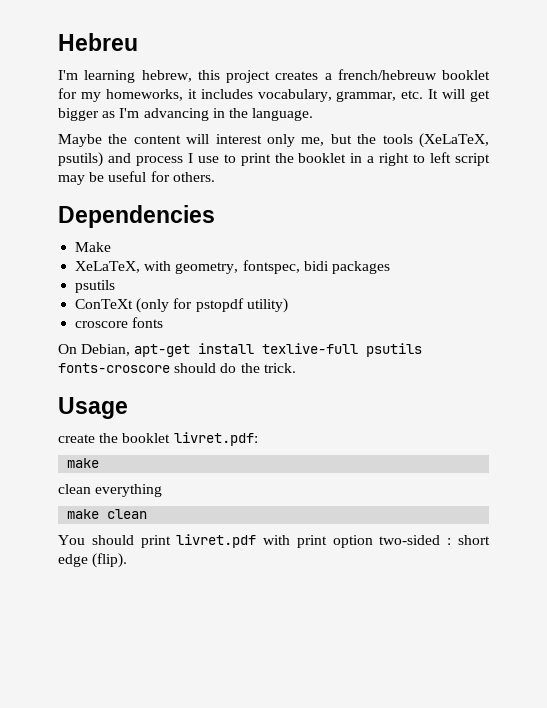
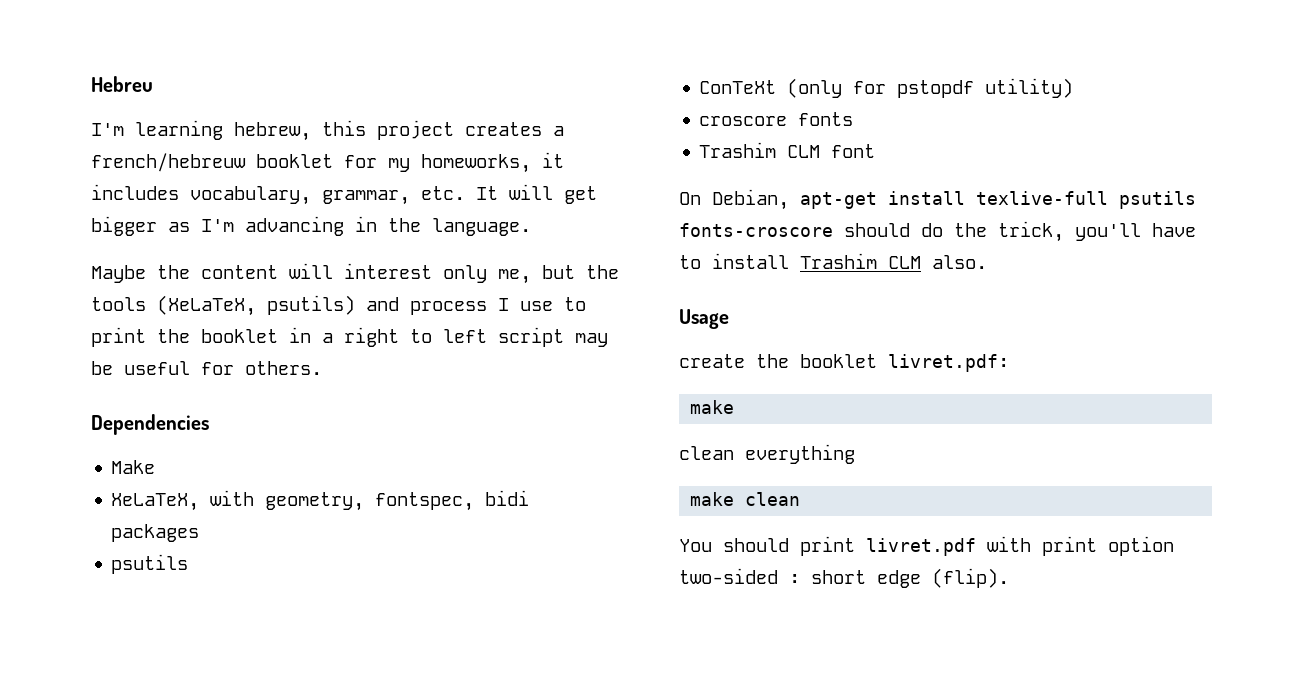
+ Trashim CLM font
- On Debian, apt-get install texlive-full psutils fonts-croscore should do the trick.
+ On Debian, apt-get install texlive-full psutils fonts-croscore should do the trick, you'll have to install Trashim CLM also.

